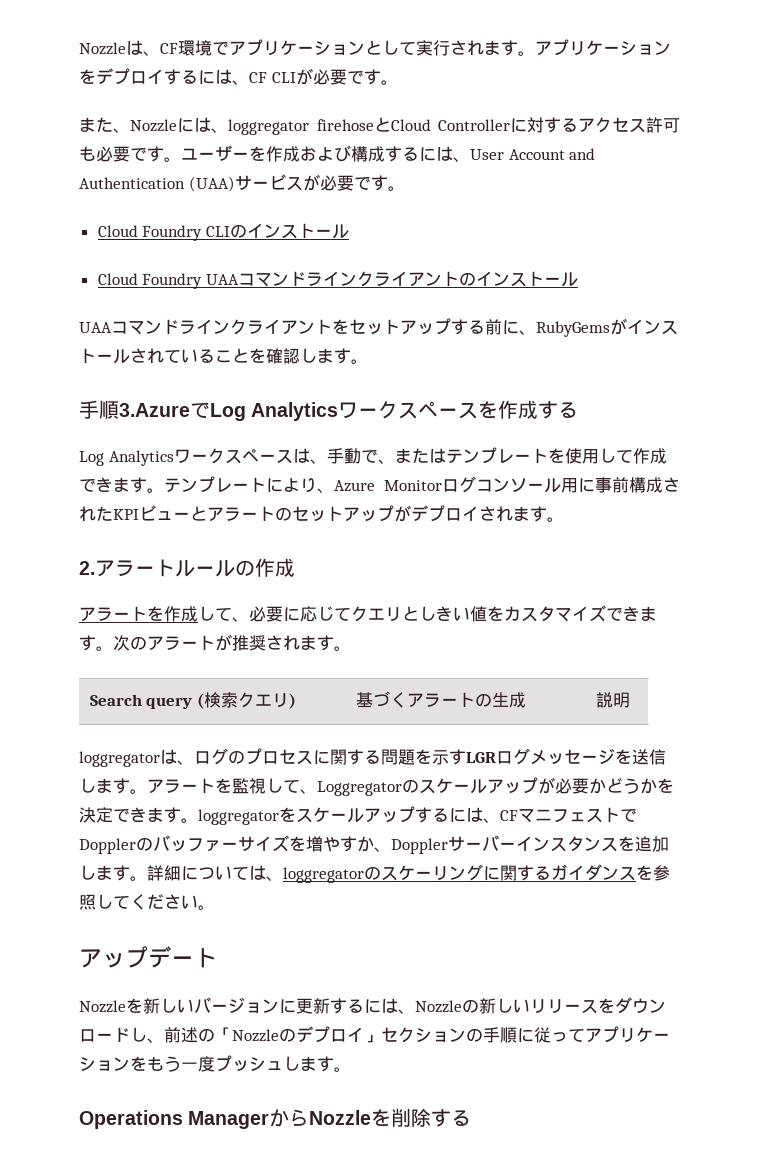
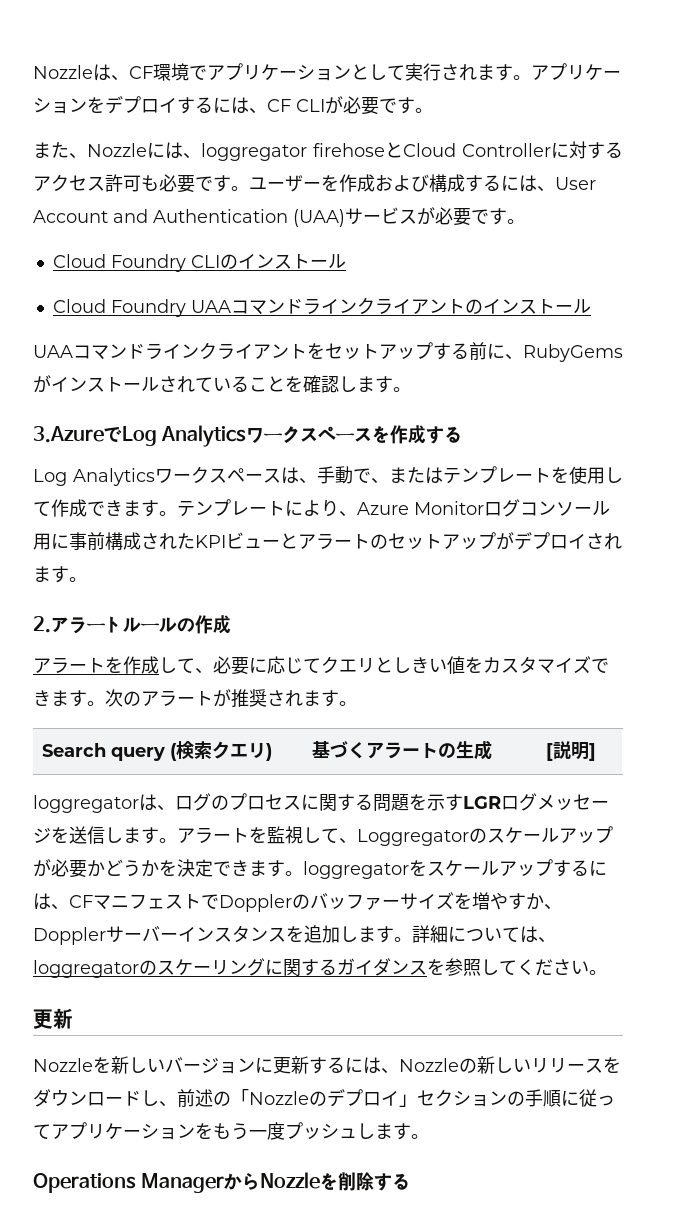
- 手順3.AzureでLog Analyticsワークスペースを作成する
+ 3.AzureでLog Analyticsワークスペースを作成する
- Search query (検索クエリ) | 基づくアラートの生成 | 説明
+ Search query (検索クエリ) | 基づくアラートの生成 | [説明]
  詳細については、loggregatorのスケーリングに関するガイダンスを参照してください。
- アップデート
+ 更新

